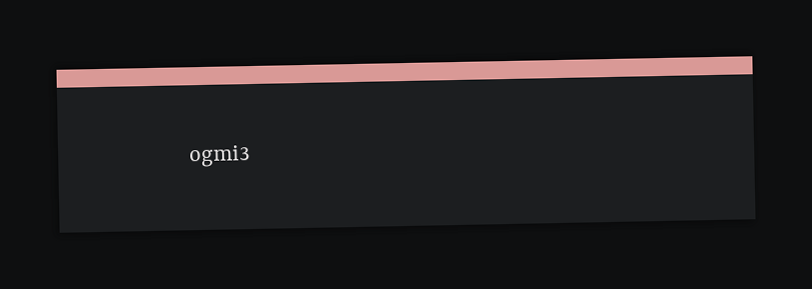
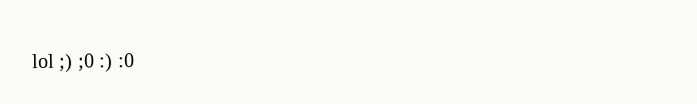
- ogmi3
+ lol ;) ;0 :) :0

